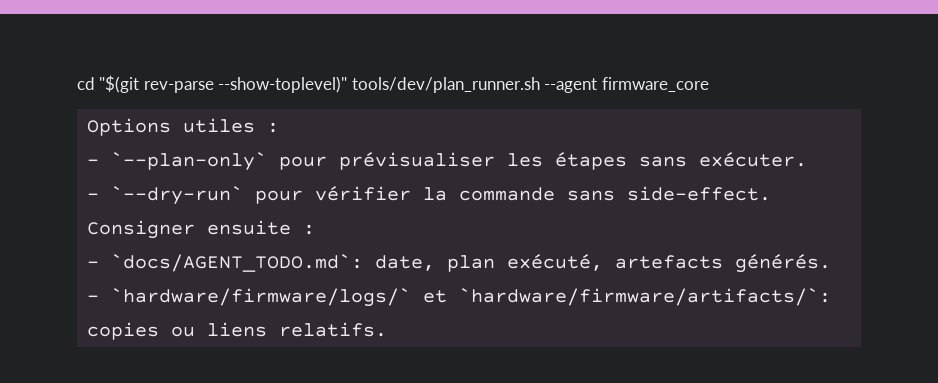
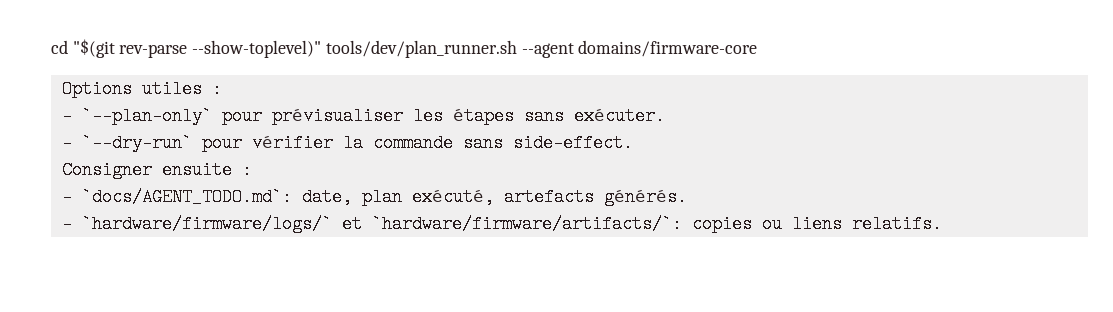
- cd "$(git rev-parse --show-toplevel)" tools/dev/plan_runner.sh --agent firmware_core
+ cd "$(git rev-parse --show-toplevel)" tools/dev/plan_runner.sh --agent domains/firmware-core

